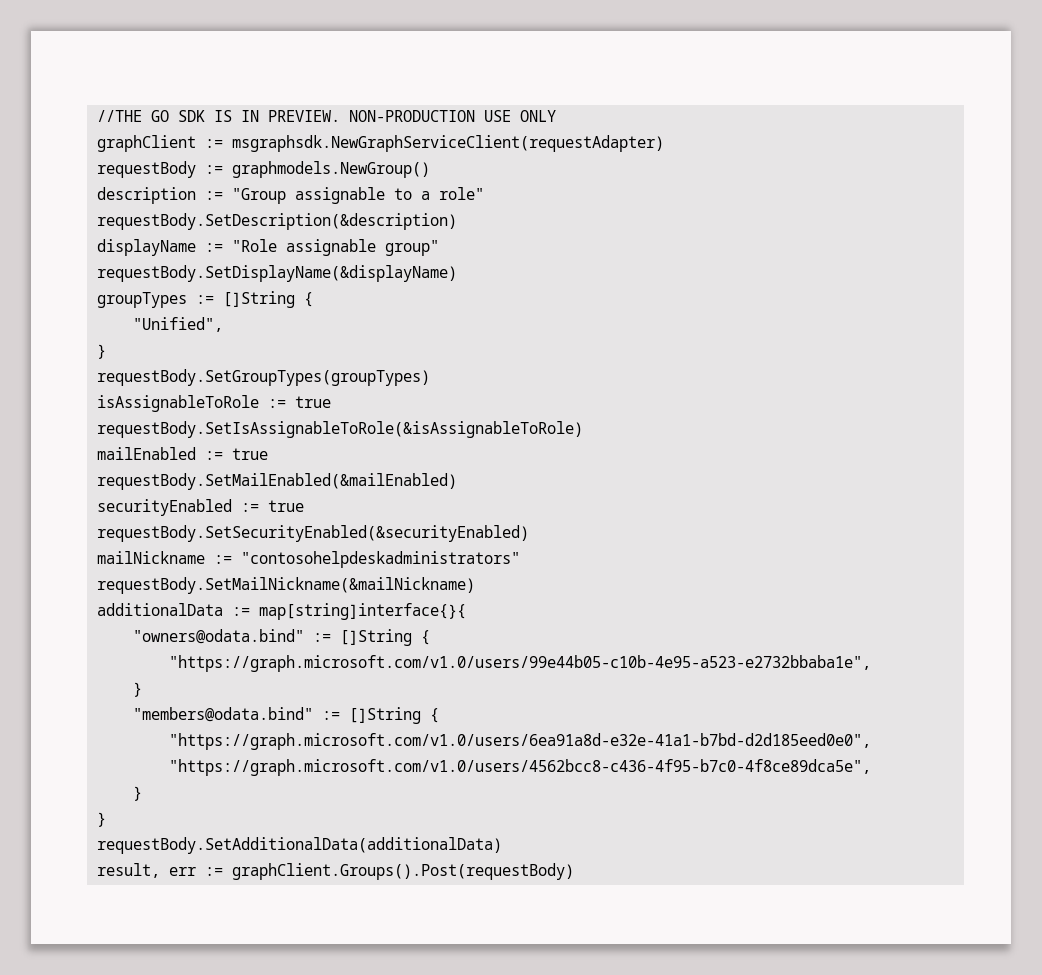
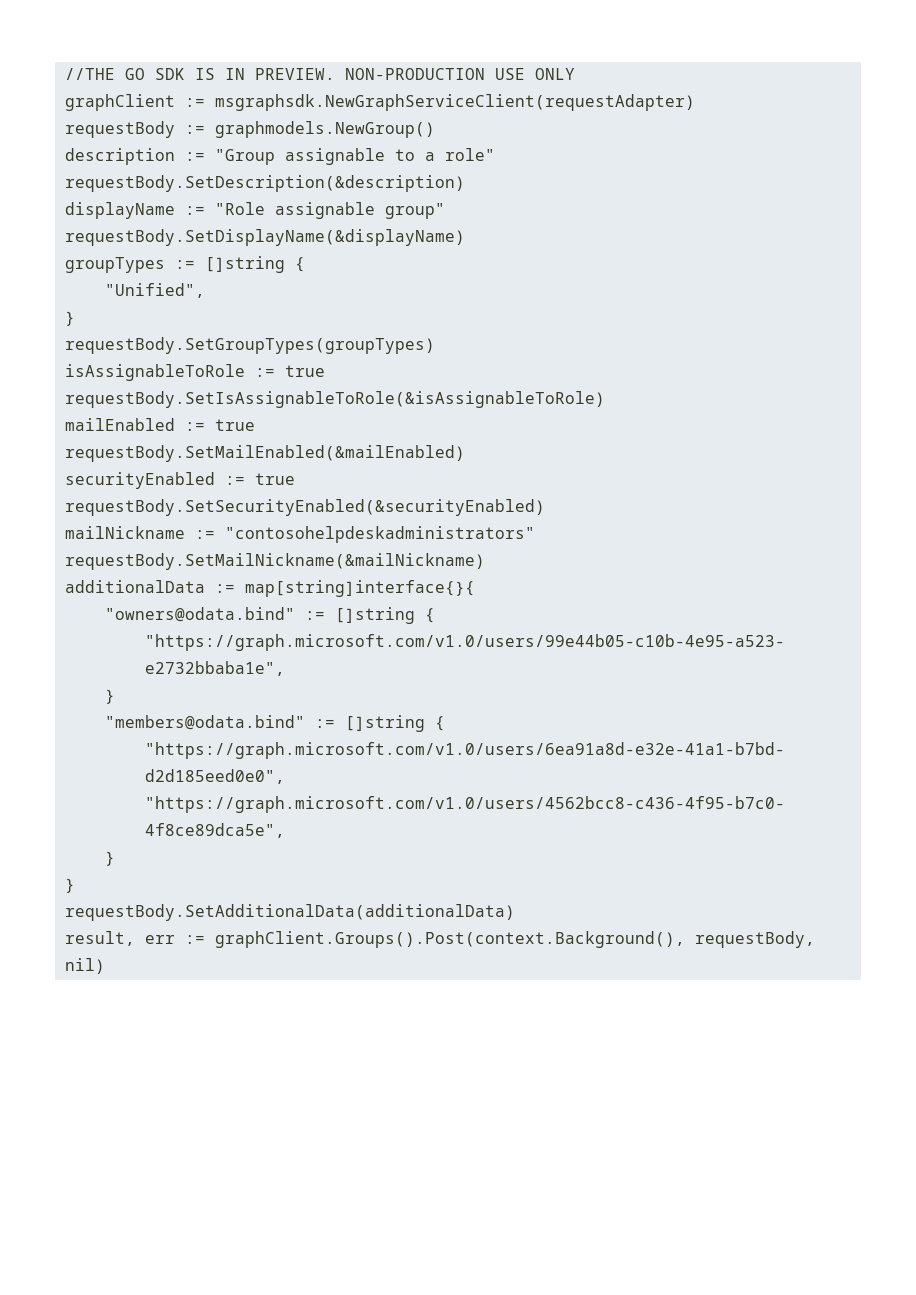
- groupTypes := []String {
+ groupTypes := []string {
- "owners@odata.bind" := []String {
+ "owners@odata.bind" := []string {
- "members@odata.bind" := []String {
+ "members@odata.bind" := []string {
- result, err := graphClient.Groups().Post(requestBody)
+ result, err := graphClient.Groups().Post(context.Background(), requestBody, nil)

